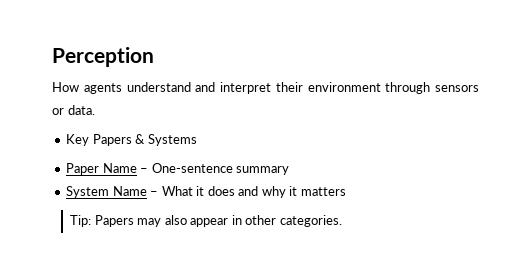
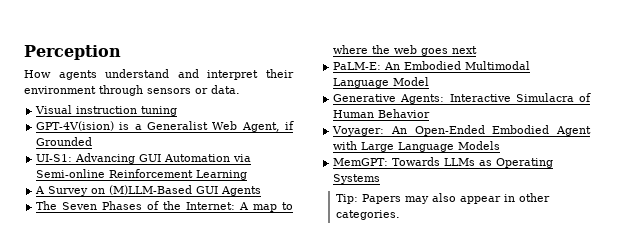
- Key Papers & Systems
- Paper Name – One-sentence summary
- System Name – What it does and why it matters
+ Visual instruction tuning
+ GPT-4V(ision) is a Generalist Web Agent, if Grounded
+ UI-S1: Advancing GUI Automation via Semi-online Reinforcement Learning
+ A Survey on (M)LLM-Based GUI Agents
+ The Seven Phases of the Internet: A map to where the web goes next
+ PaLM-E: An Embodied Multimodal Language Model
+ Generative Agents: Interactive Simulacra of Human Behavior
+ Voyager: An Open-Ended Embodied Agent with Large Language Models
+ MemGPT: Towards LLMs as Operating Systems

